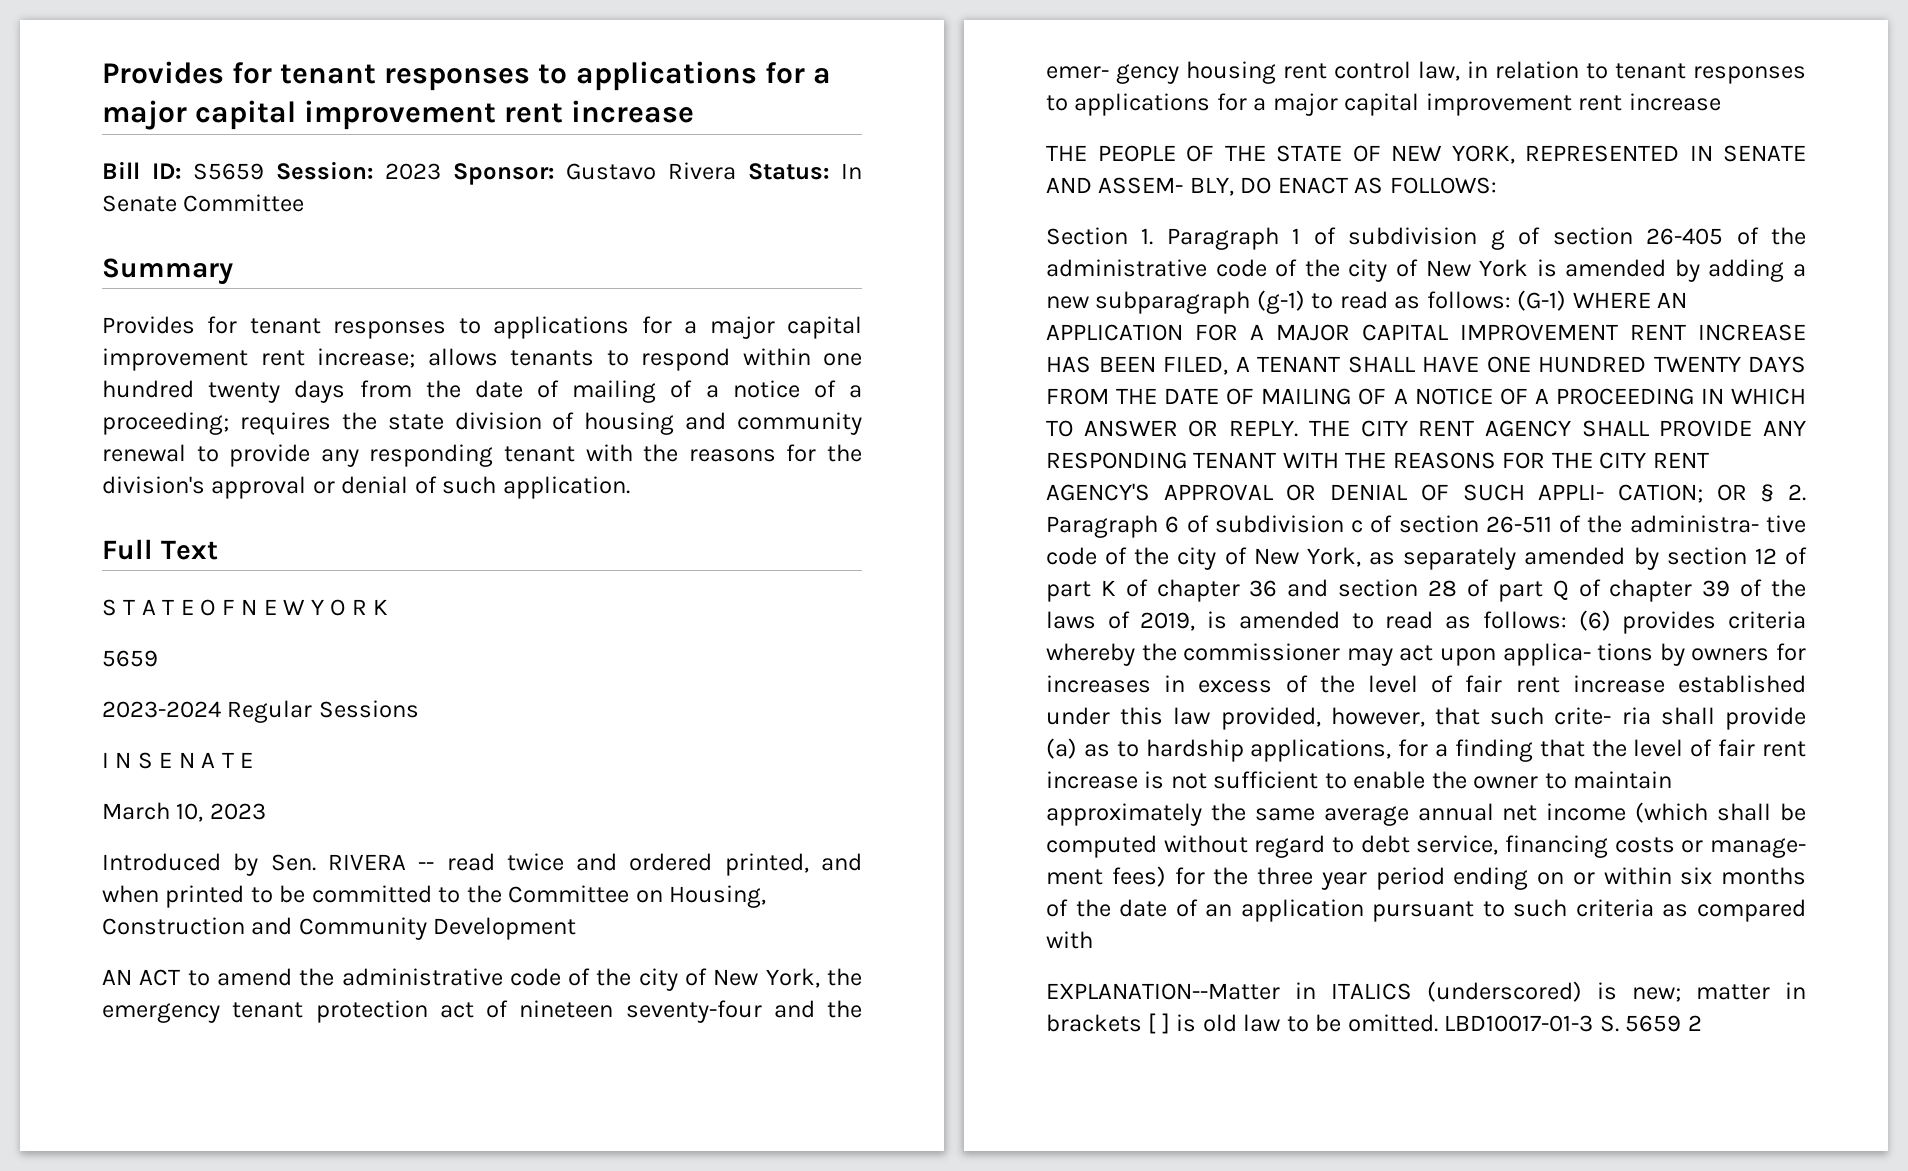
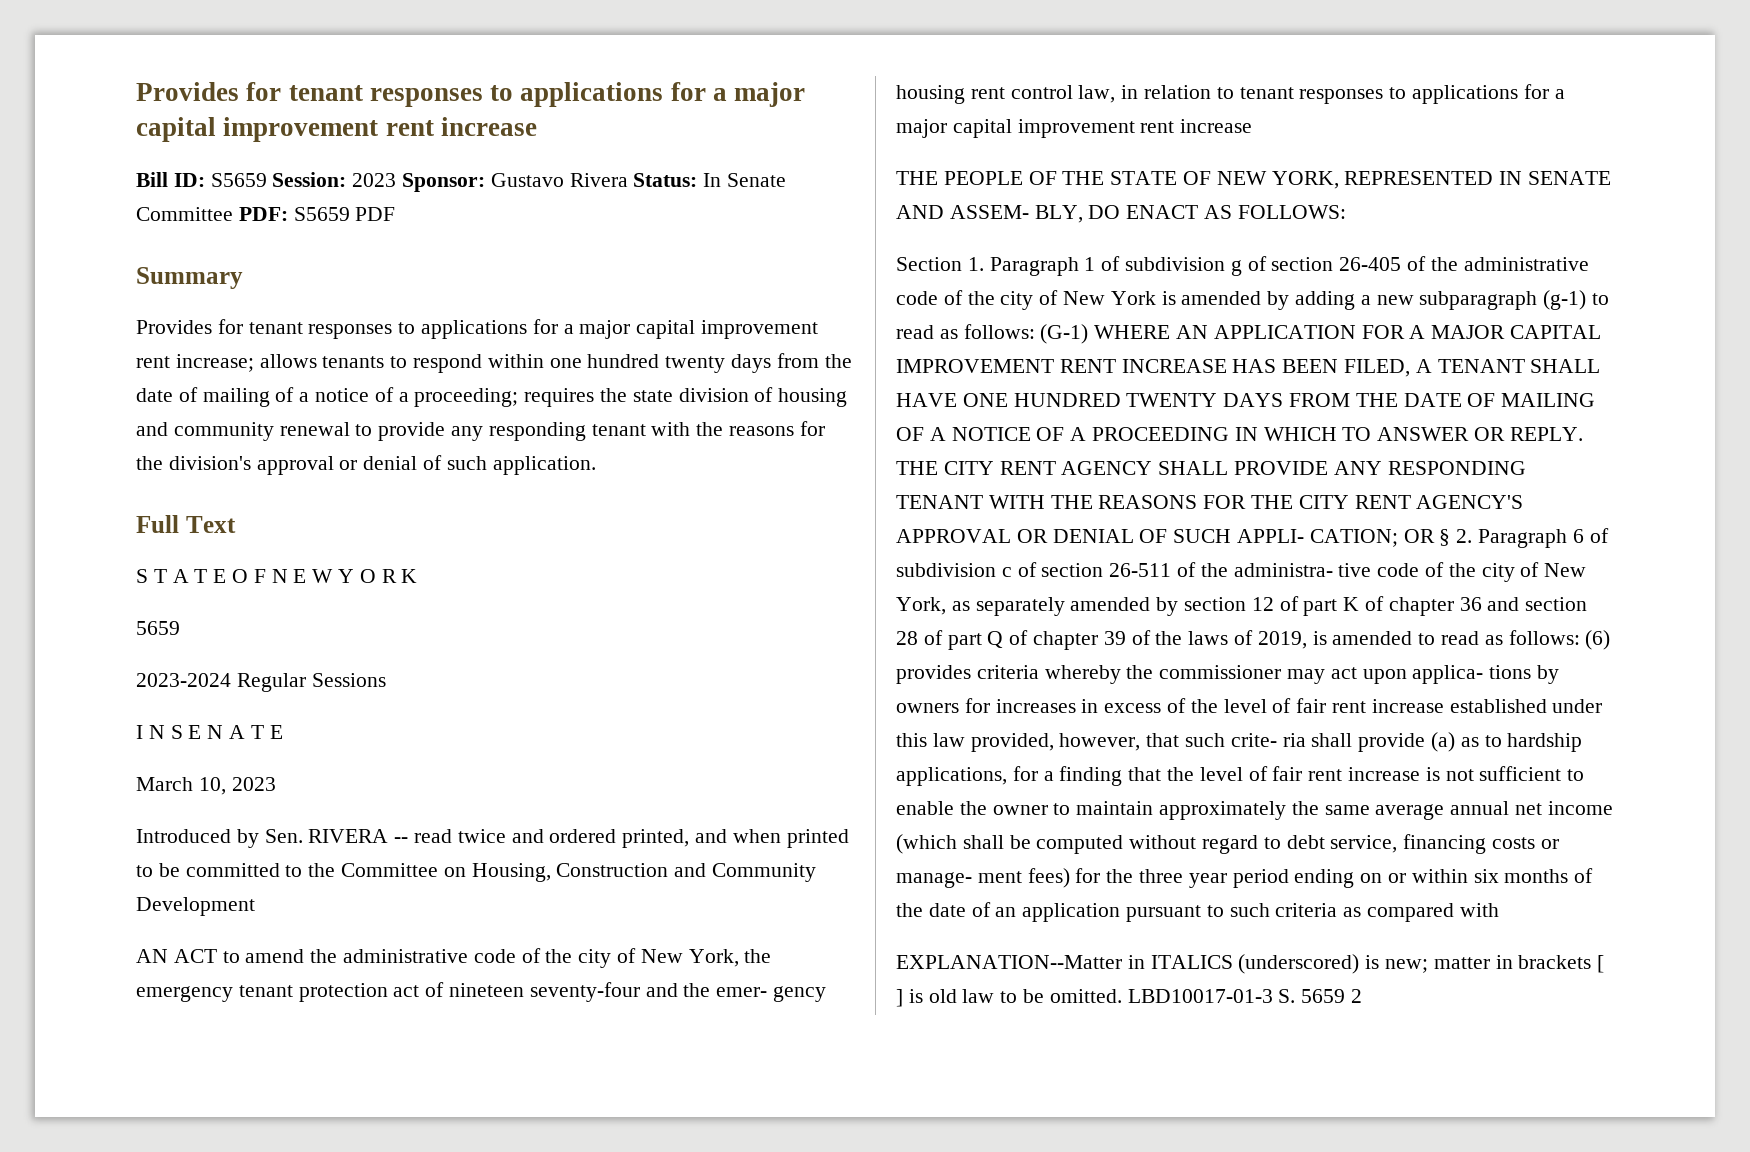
- Bill ID: S5659 Session: 2023 Sponsor: Gustavo Rivera Status: In Senate Committee
+ Bill ID: S5659 Session: 2023 Sponsor: Gustavo Rivera Status: In Senate Committee PDF: S5659 PDF

